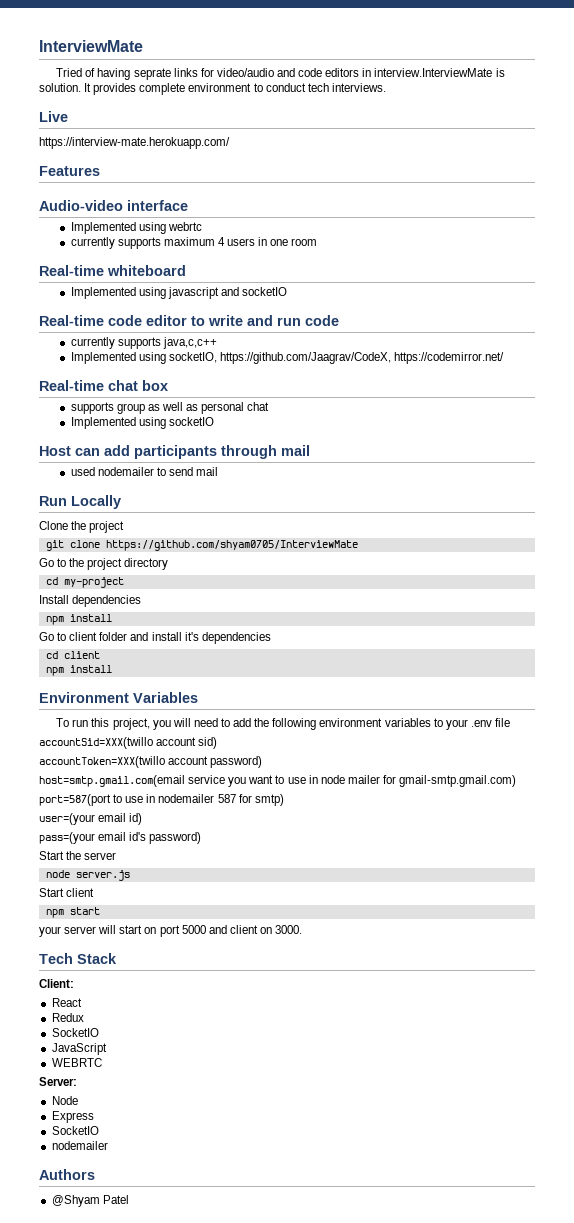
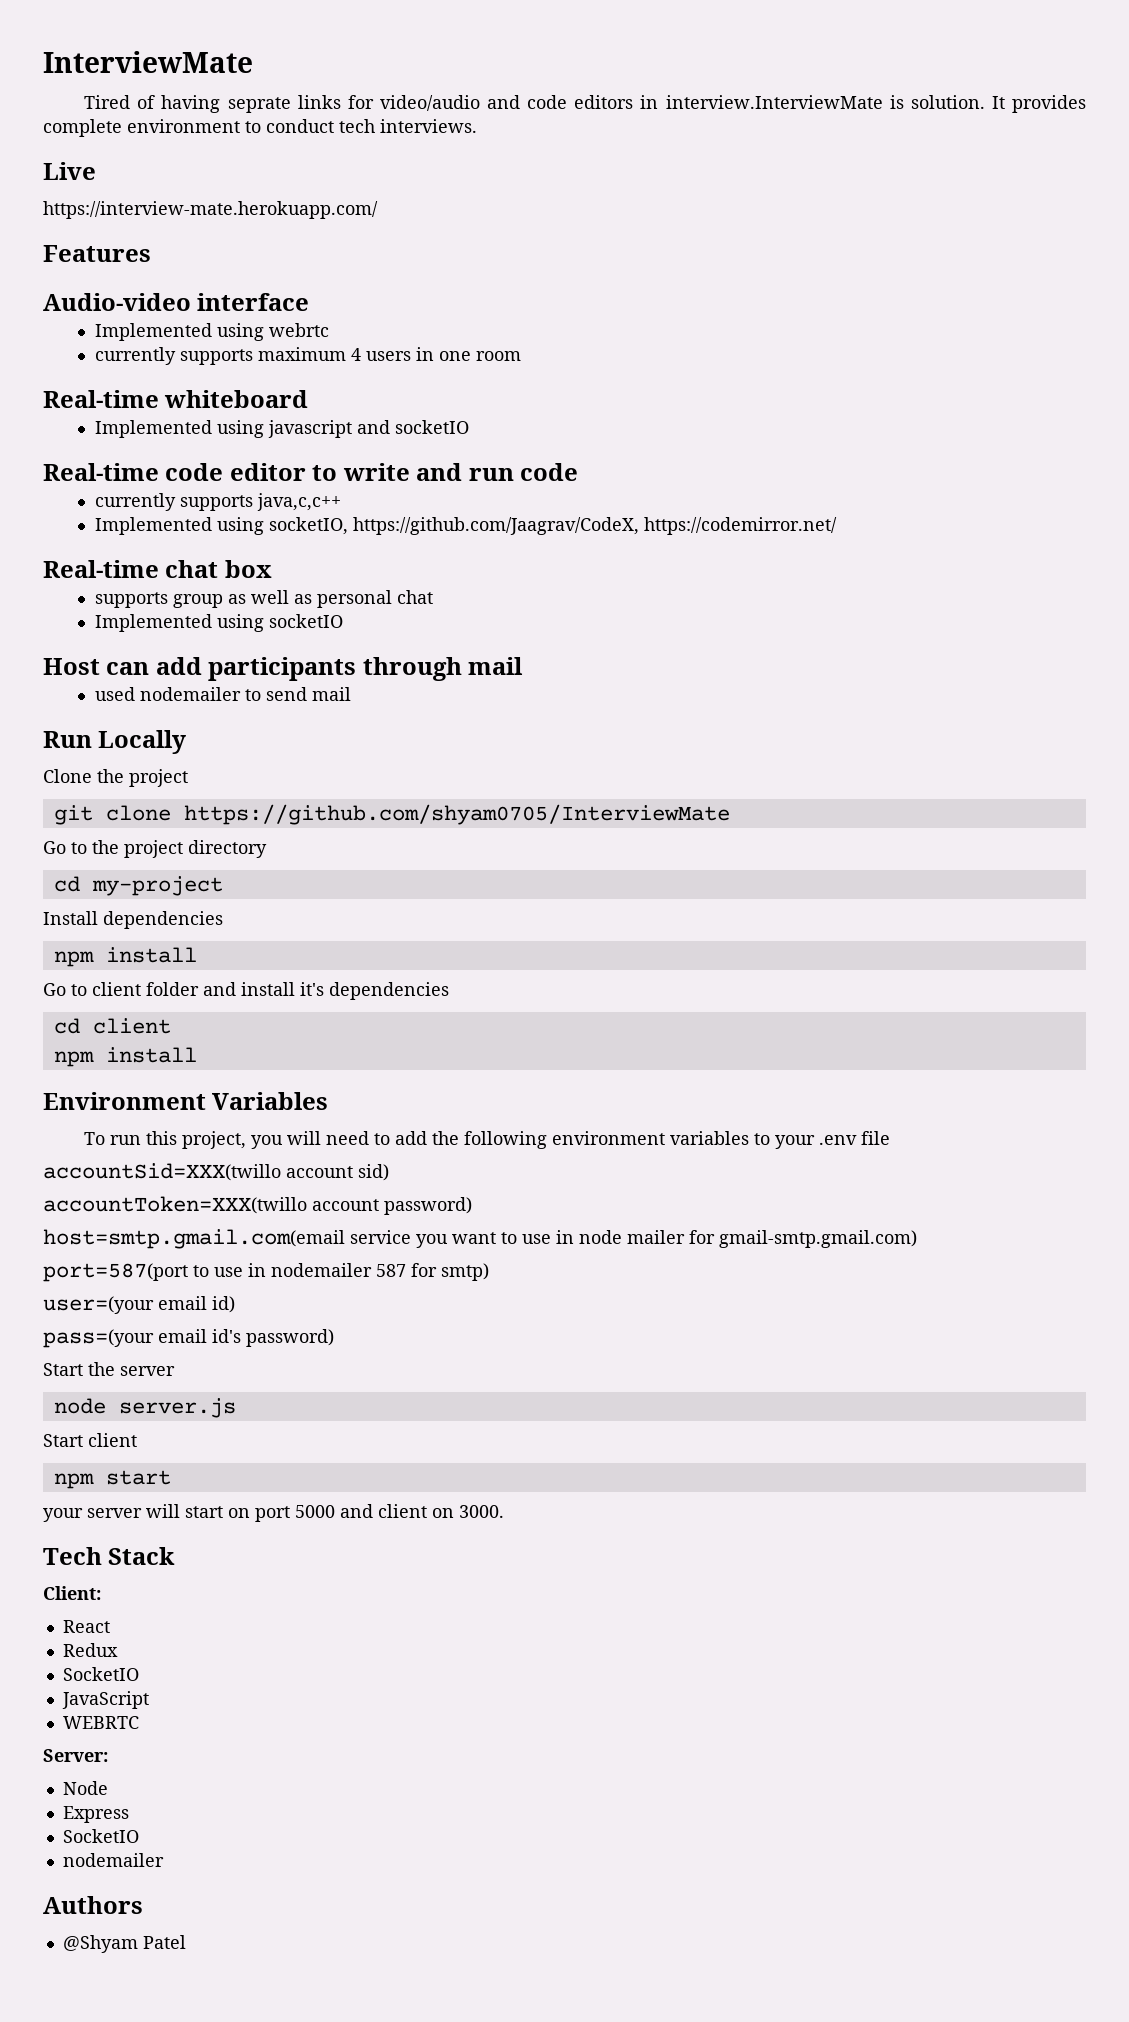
- Tried of having seprate links for video/audio and code editors in interview.InterviewMate is solution.
+ Tired of having seprate links for video/audio and code editors in interview.InterviewMate is solution.

